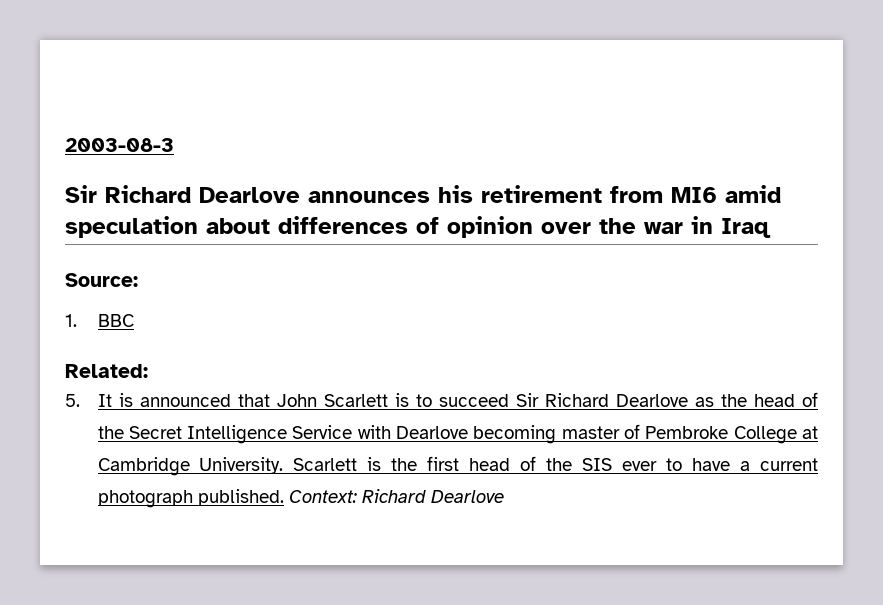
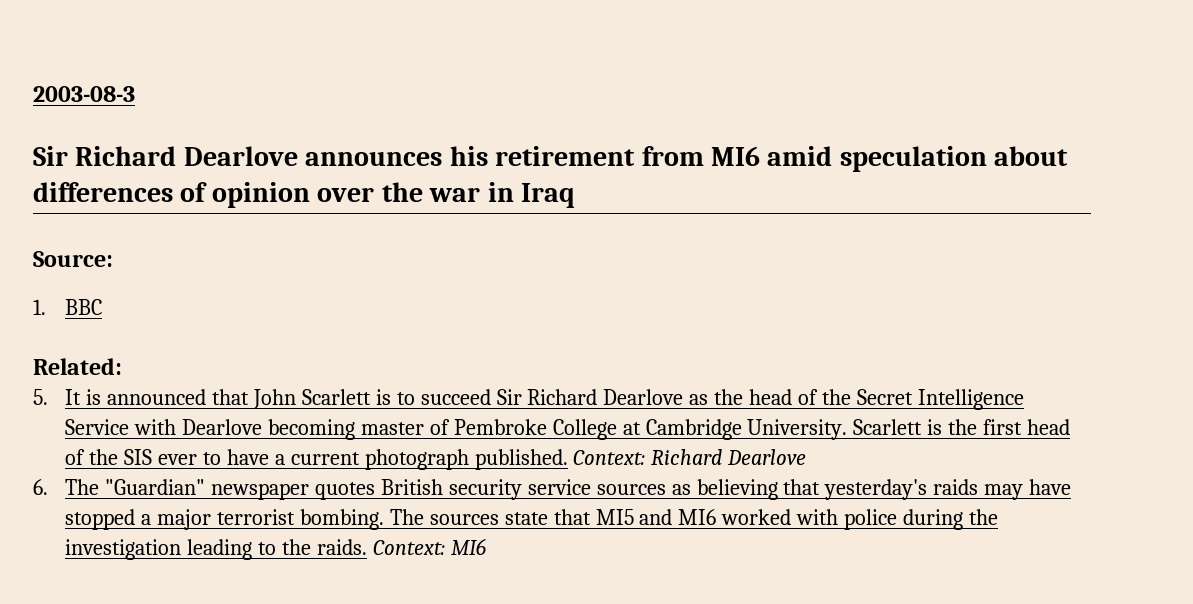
+ 6. The "Guardian" newspaper quotes British security service sources as believing that yesterday's raids may have stopped a major terrorist bombing. The sources state that MI5 and MI6 worked with police during the investigation leading to the raids. Context: MI6

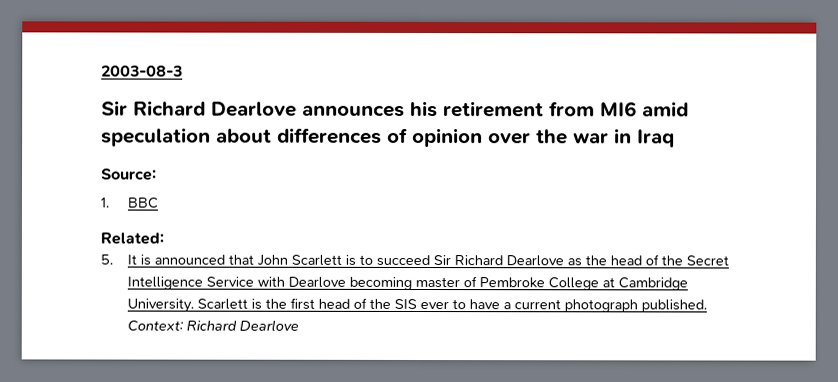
- 6. The "Guardian" newspaper quotes British security service sources as believing that yesterday's raids may have stopped a major terrorist bombing. The sources state that MI5 and MI6 worked with police during the investigation leading to the raids. Context: MI6

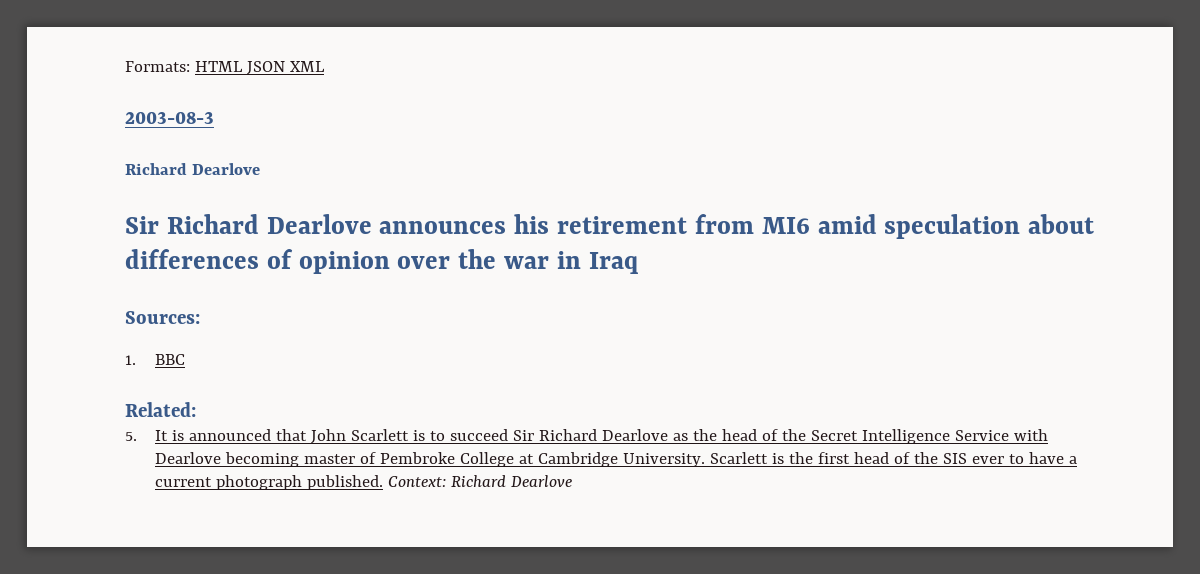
+ Formats: HTML JSON XML
  2003-08-3
+ Richard Dearlove
- Source:
+ Sources:

